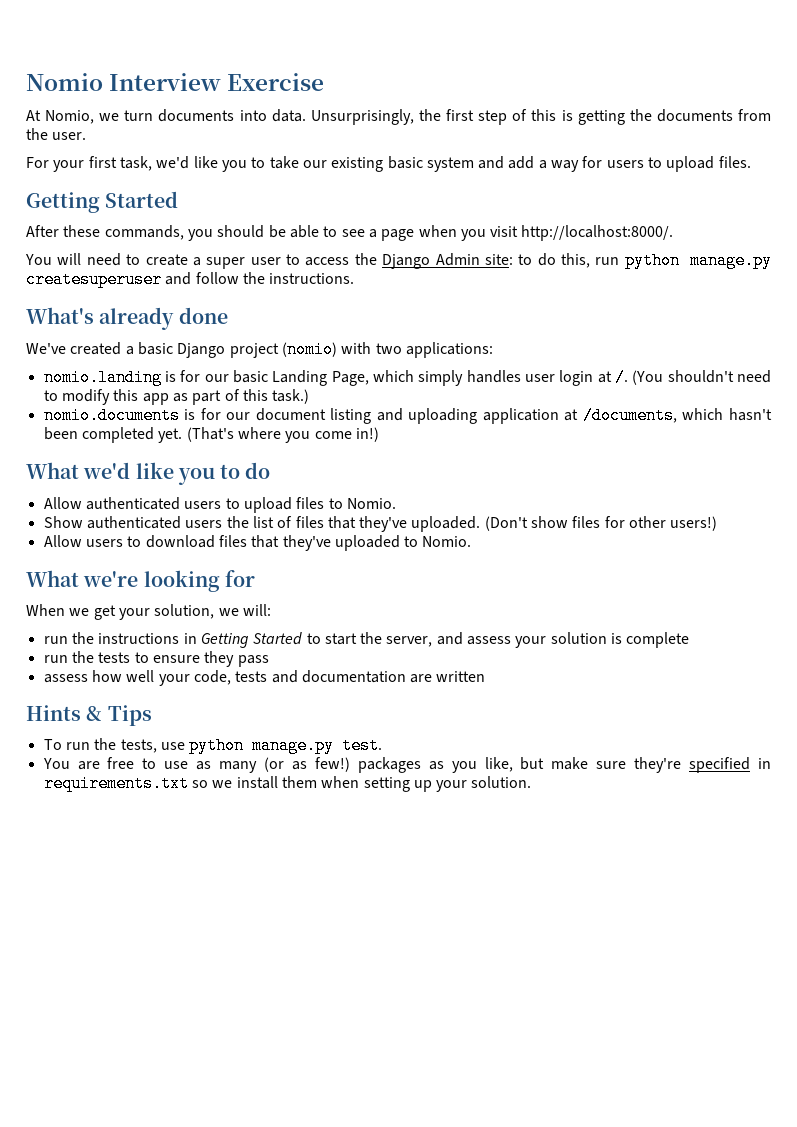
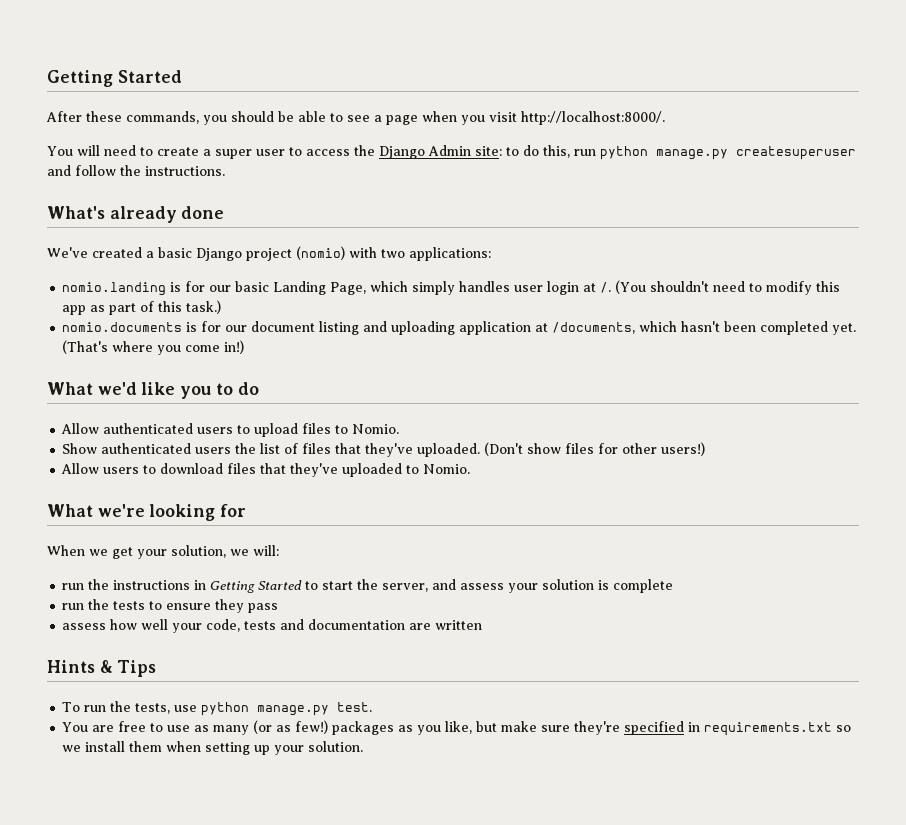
- Nomio Interview Exercise
- At Nomio, we turn documents into data. Unsurprisingly, the first step of this is getting the documents from the user.
- For your first task, we'd like you to take our existing basic system and add a way for users to upload files.

